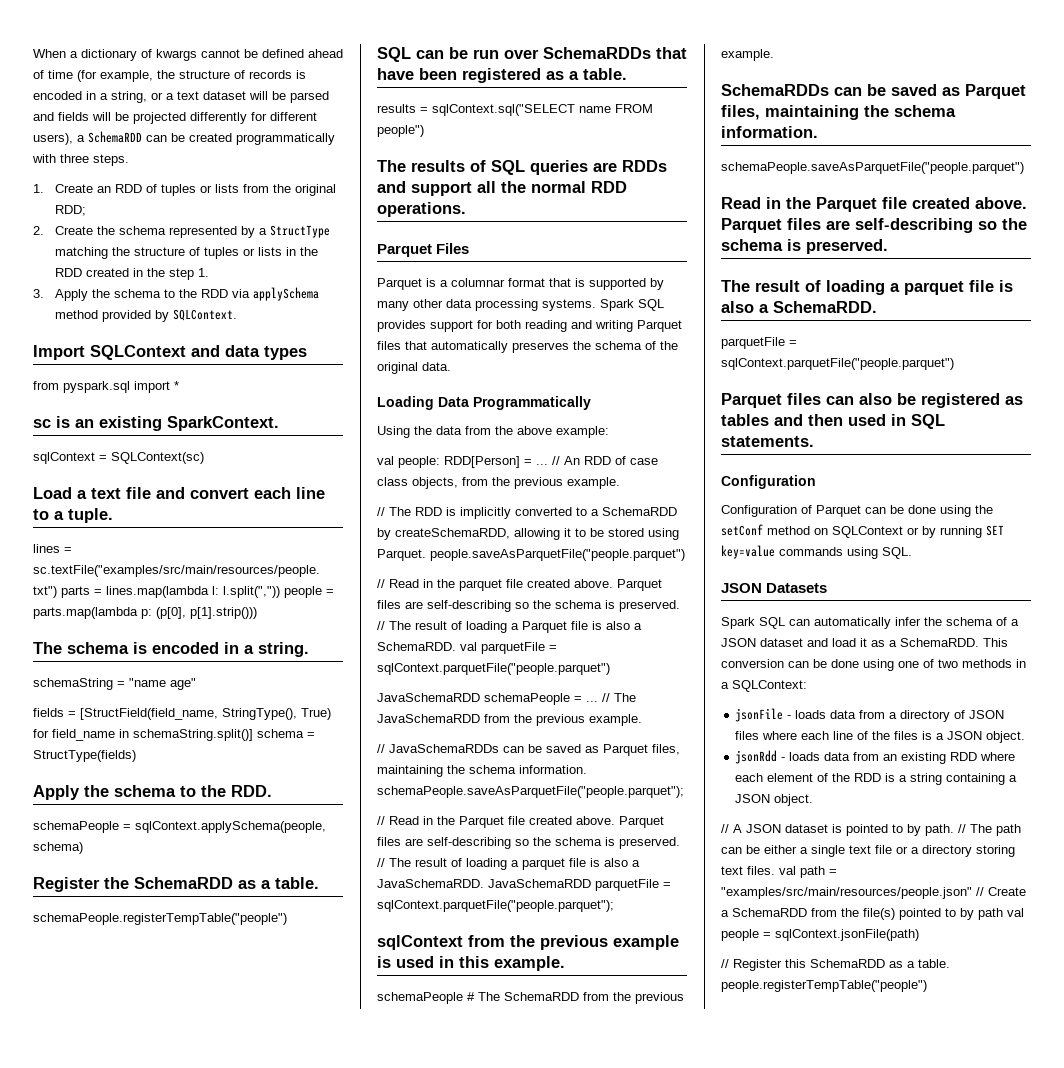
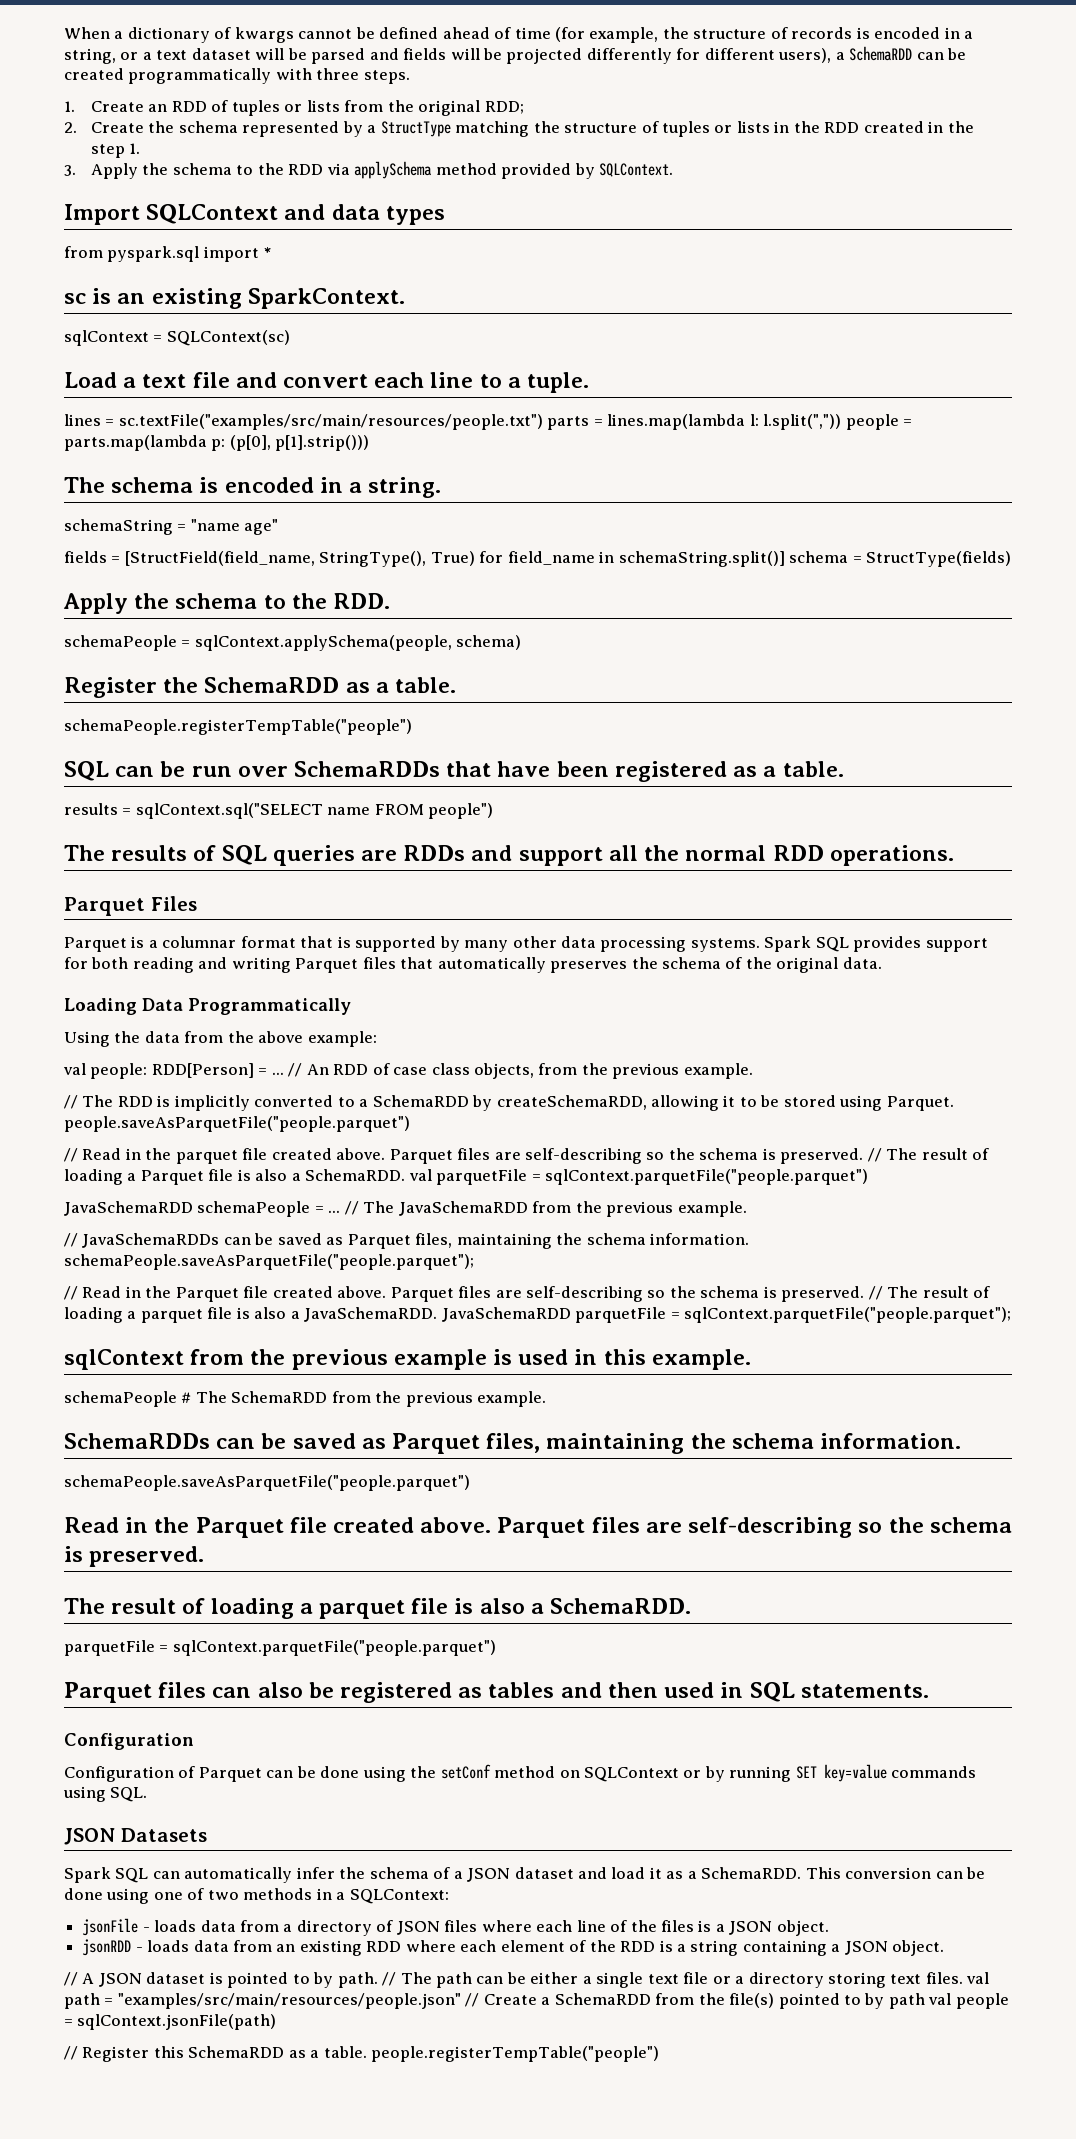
- jsonRdd - loads data from an existing RDD where each element of the RDD is a string containing a JSON object.
+ jsonRDD - loads data from an existing RDD where each element of the RDD is a string containing a JSON object.

